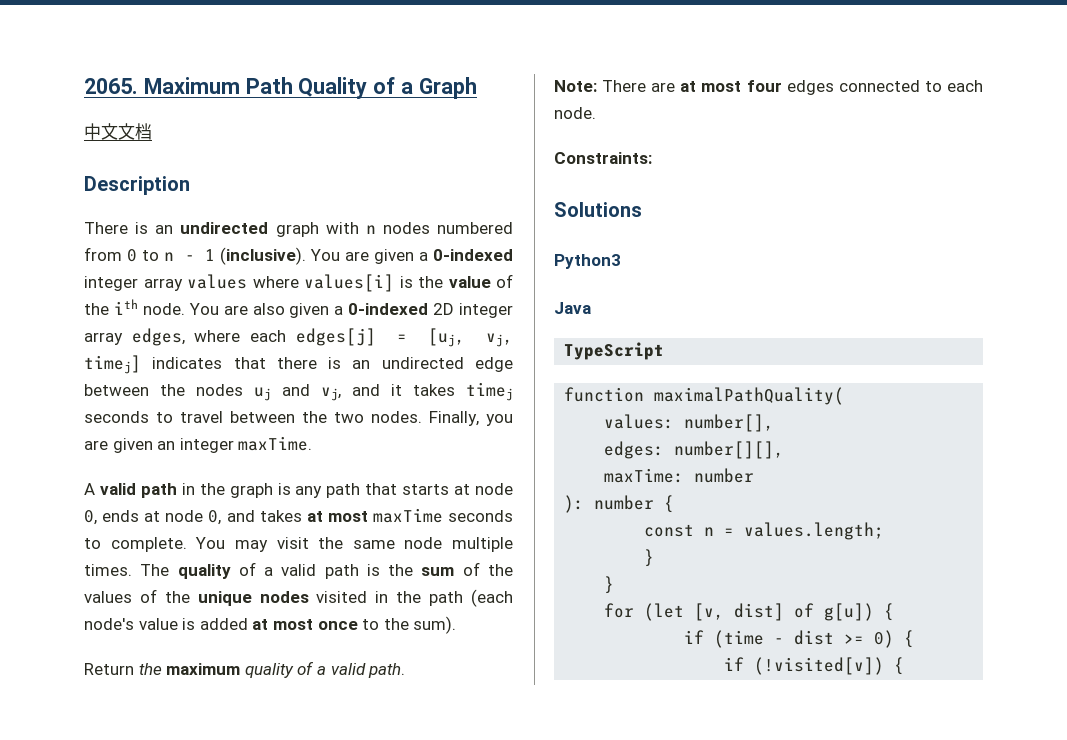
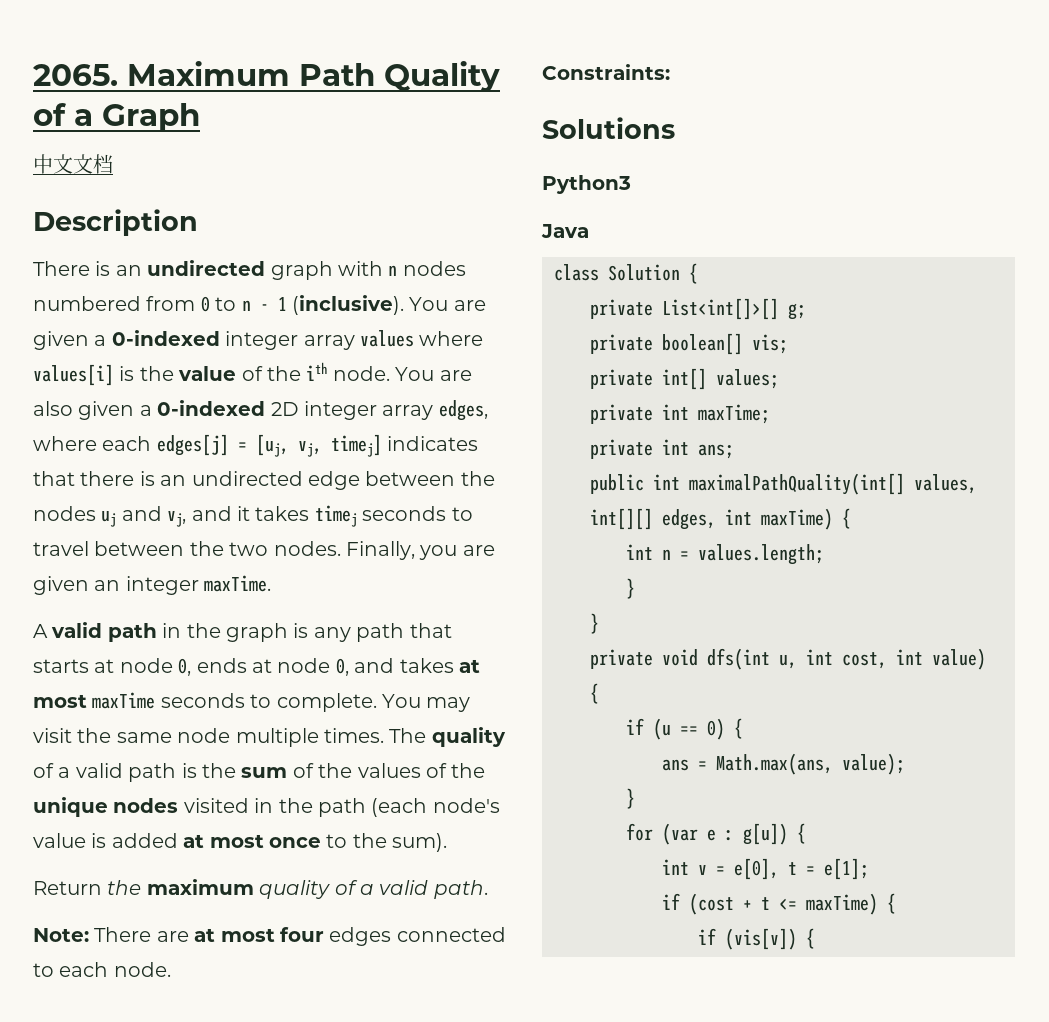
- TypeScript
- function maximalPathQuality(
- values: number[],
- edges: number[][],
- maxTime: number
- ): number {
- const n = values.length;
+ class Solution {
+ private List<int[]>[] g;
+ private boolean[] vis;
+ private int[] values;
+ private int maxTime;
+ private int ans;
+ public int maximalPathQuality(int[] values, int[][] edges, int maxTime) {
+ int n = values.length;
- for (let [v, dist] of g[u]) {
- if (time - dist >= 0) {
- if (!visited[v]) {
+ private void dfs(int u, int cost, int value) {
+ if (u == 0) {
+ ans = Math.max(ans, value);
+ }
+ for (var e : g[u]) {
+ int v = e[0], t = e[1];
+ if (cost + t <= maxTime) {
+ if (vis[v]) {

